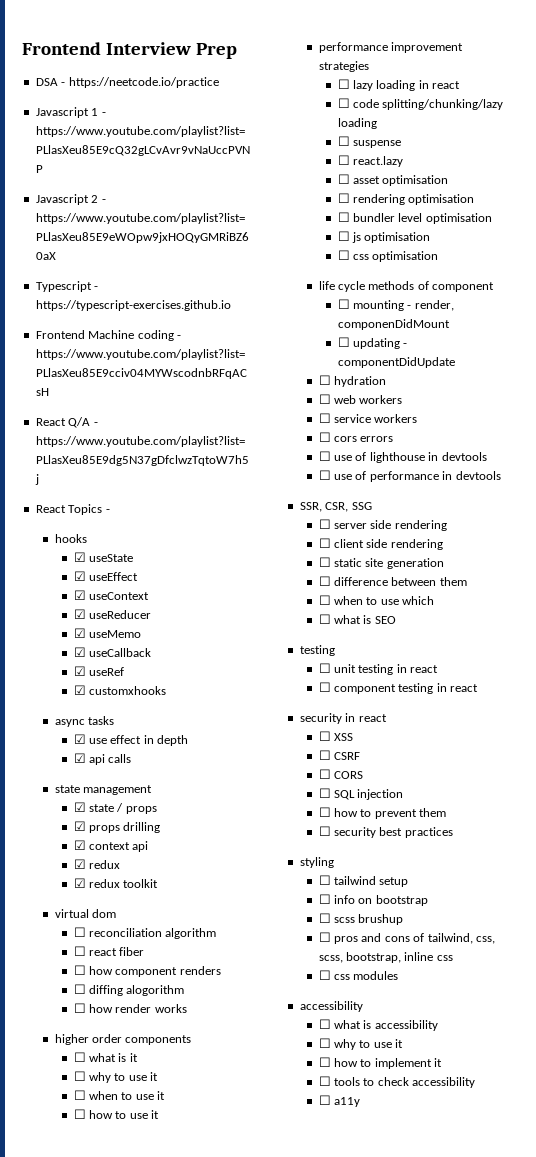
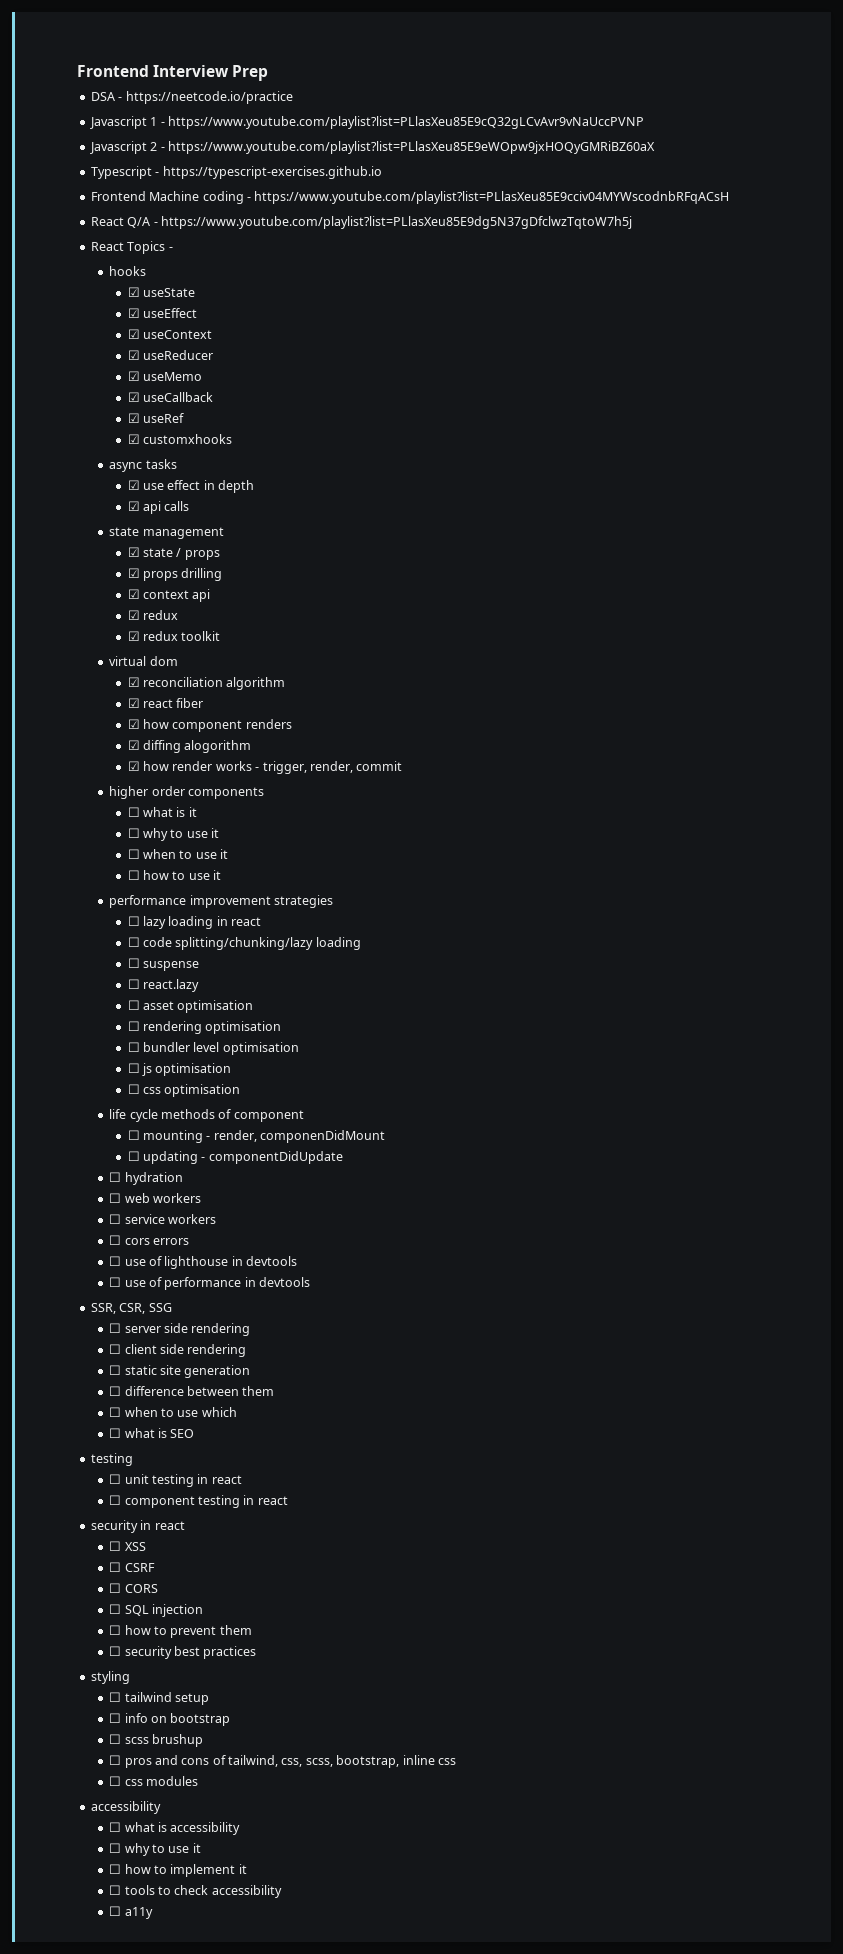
- ☐ reconciliation algorithm
+ ☑ reconciliation algorithm
- ☐ react fiber
+ ☑ react fiber
- ☐ how component renders
+ ☑ how component renders
- ☐ diffing alogorithm
+ ☑ diffing alogorithm
- ☐ how render works
+ ☑ how render works - trigger, render, commit

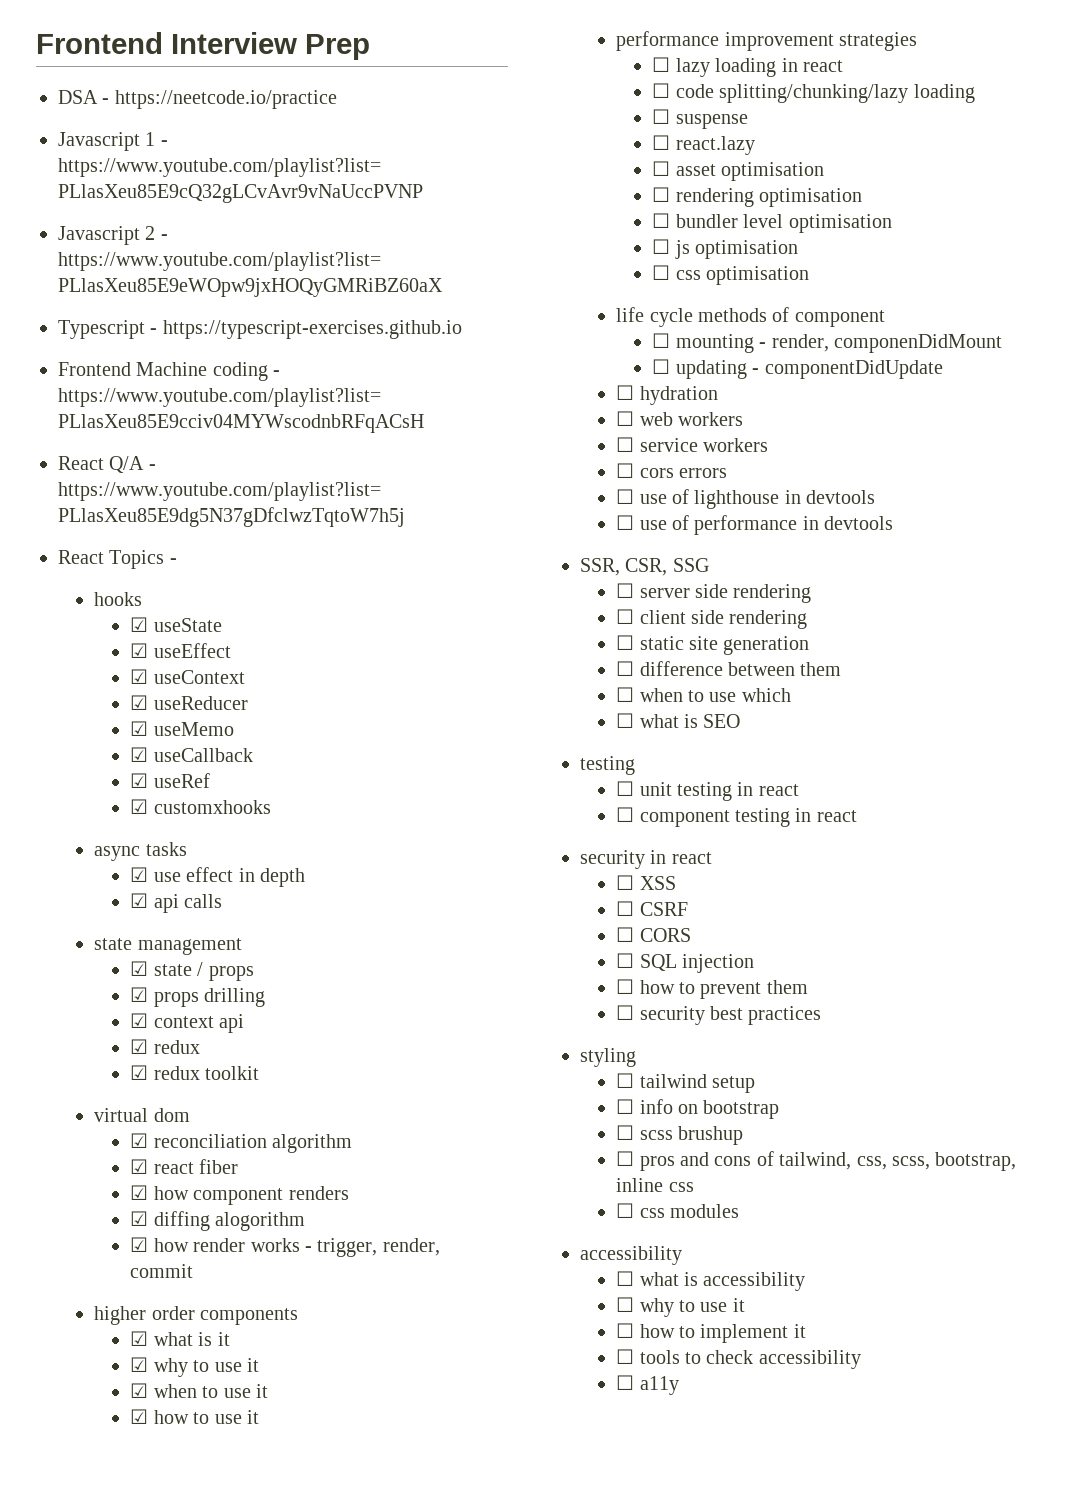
- ☐ what is it
- ☐ why to use it
- ☐ when to use it
+ ☑ what is it
+ ☑ why to use it
+ ☑ when to use it
- ☐ how to use it
+ ☑ how to use it

